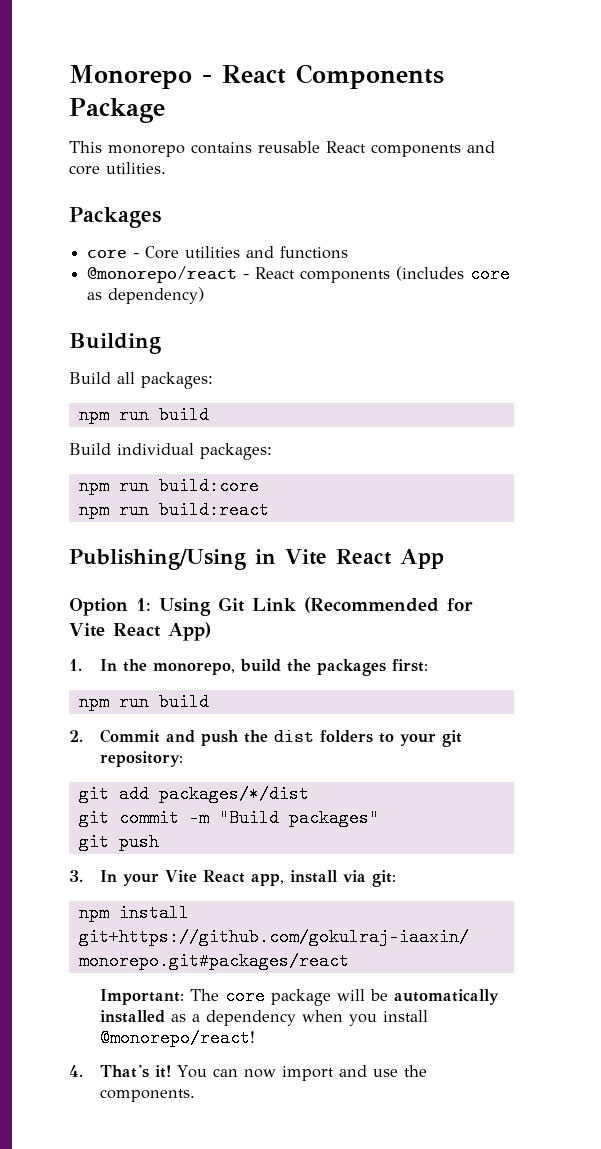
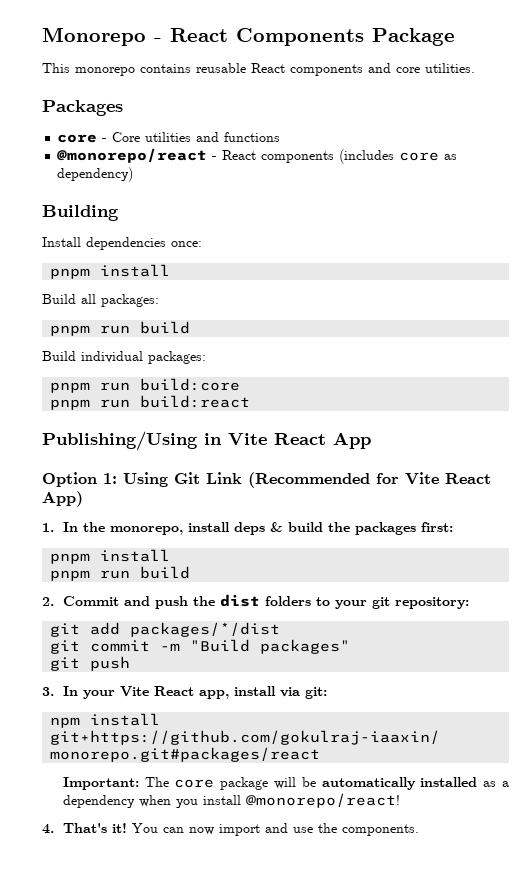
+ Install dependencies once:
+ pnpm install
  Build all packages:
- npm run build
+ pnpm run build
- npm run build:core
+ pnpm run build:core
- npm run build:react
+ pnpm run build:react
- 1. In the monorepo, build the packages first:
- npm run build
+ 1. In the monorepo, install deps & build the packages first:
+ pnpm install
+ pnpm run build

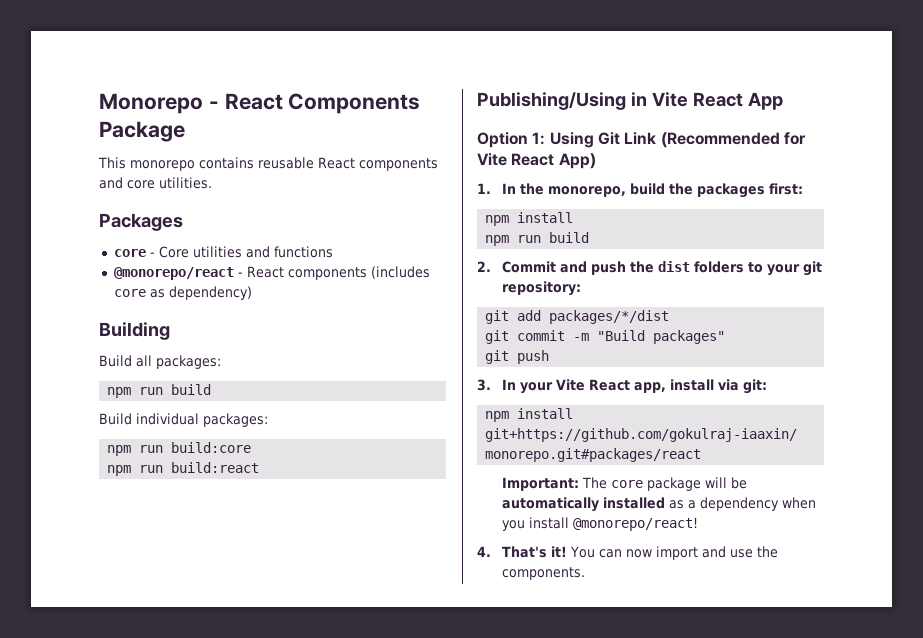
- Install dependencies once:
- pnpm install
  Build all packages:
- pnpm run build
+ npm run build
- pnpm run build:core
+ npm run build:core
- pnpm run build:react
+ npm run build:react
- 1. In the monorepo, install deps & build the packages first:
- pnpm install
- pnpm run build
+ 1. In the monorepo, build the packages first:
+ npm install
+ npm run build

